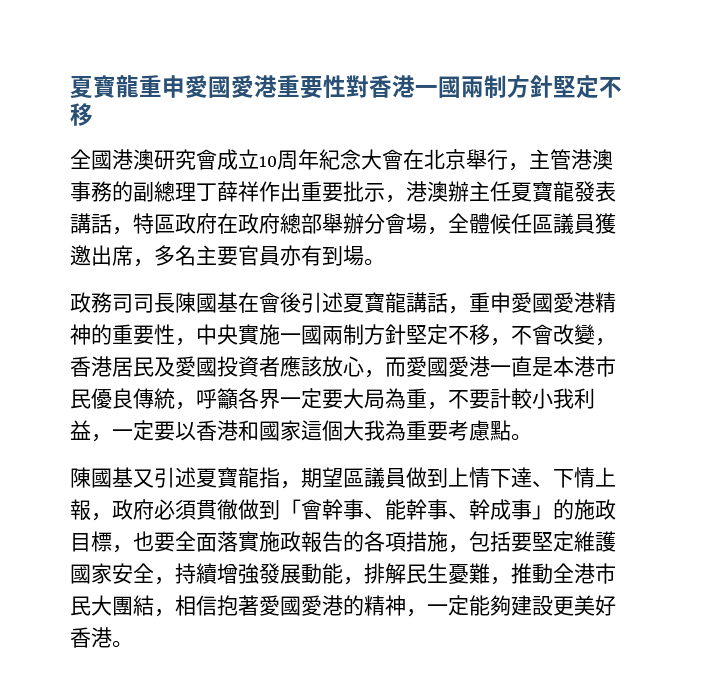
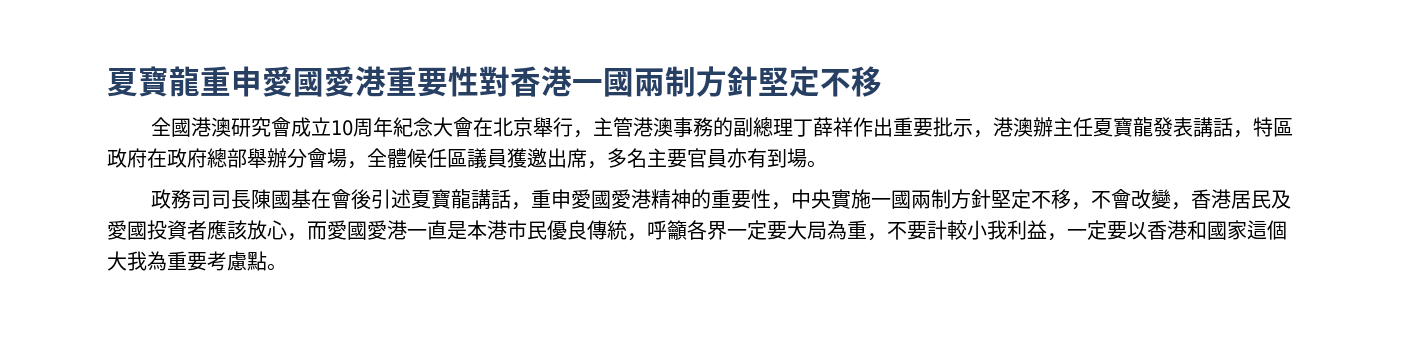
- 陳國基又引述夏寶龍指，期望區議員做到上情下達、下情上報，政府必須貫徹做到「會幹事、能幹事、幹成事」的施政目標，也要全面落實施政報告的各項措施，包括要堅定維護國家安全，持續增強發展動能，排解民生憂難，推動全港市民大團結，相信抱著愛國愛港的精神，一定能夠建設更美好香港。

